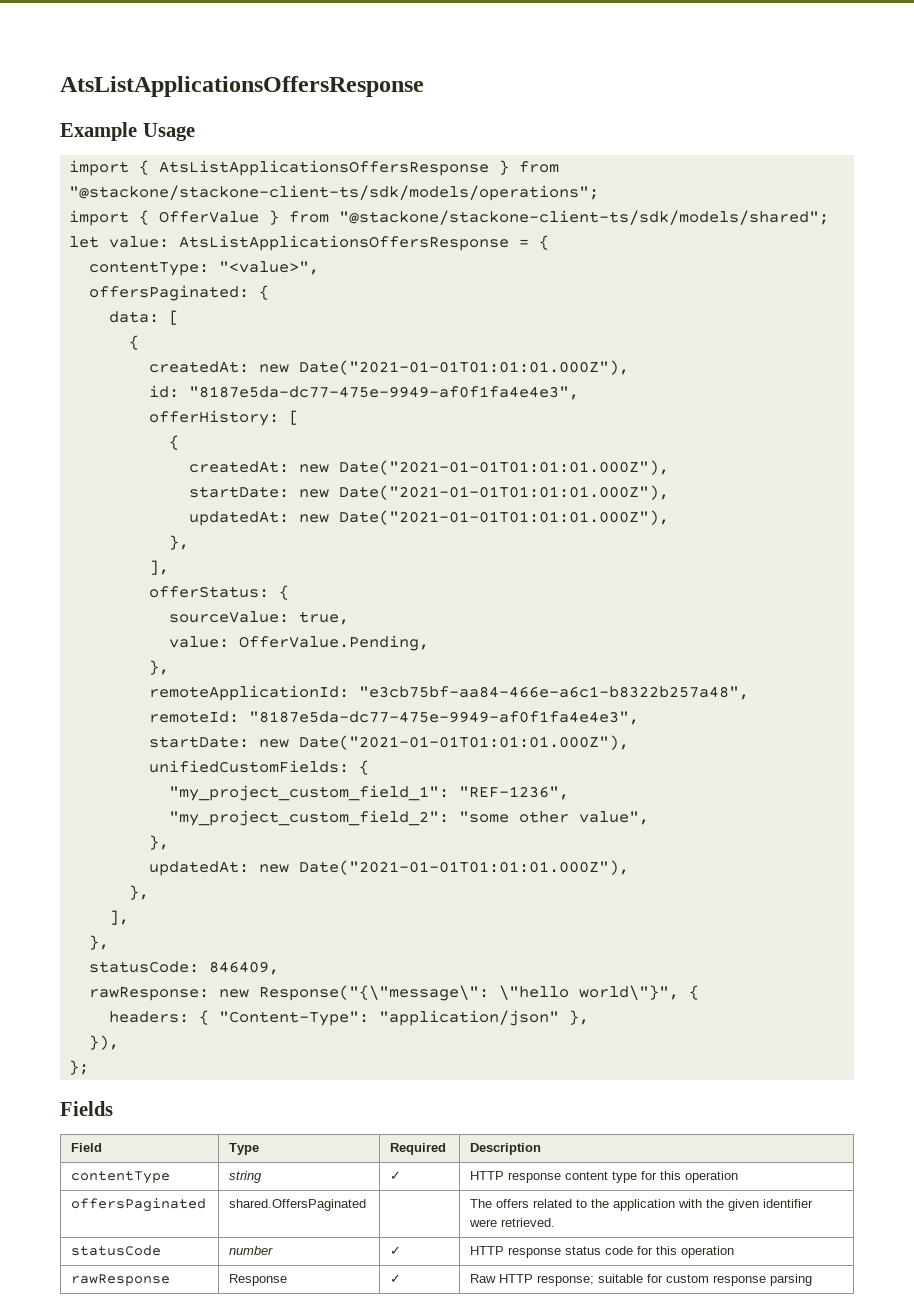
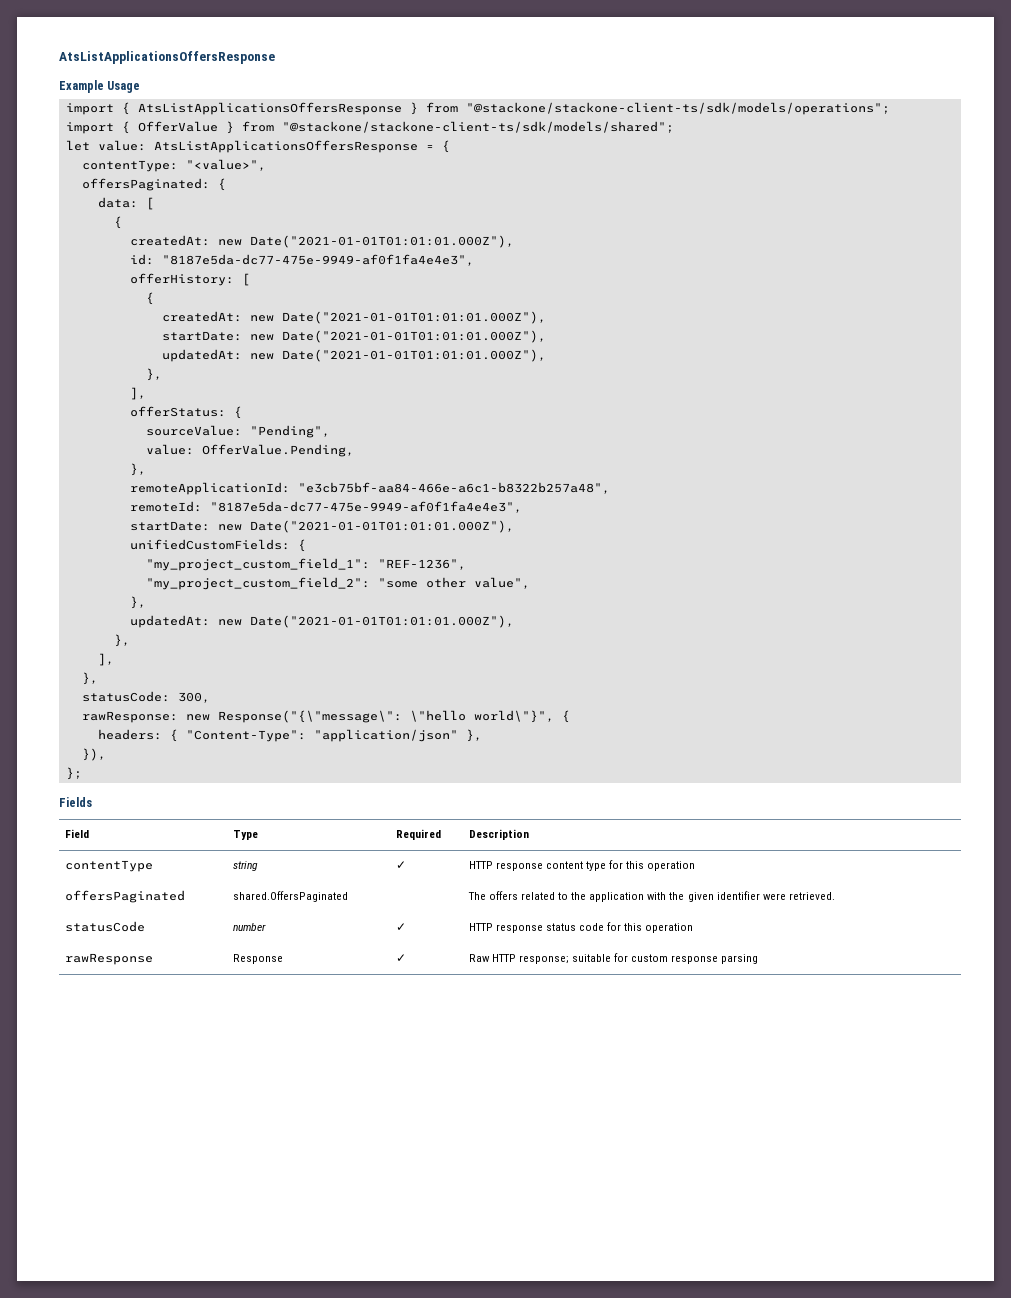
- sourceValue: true,
+ sourceValue: "Pending",
- statusCode: 846409,
+ statusCode: 300,

